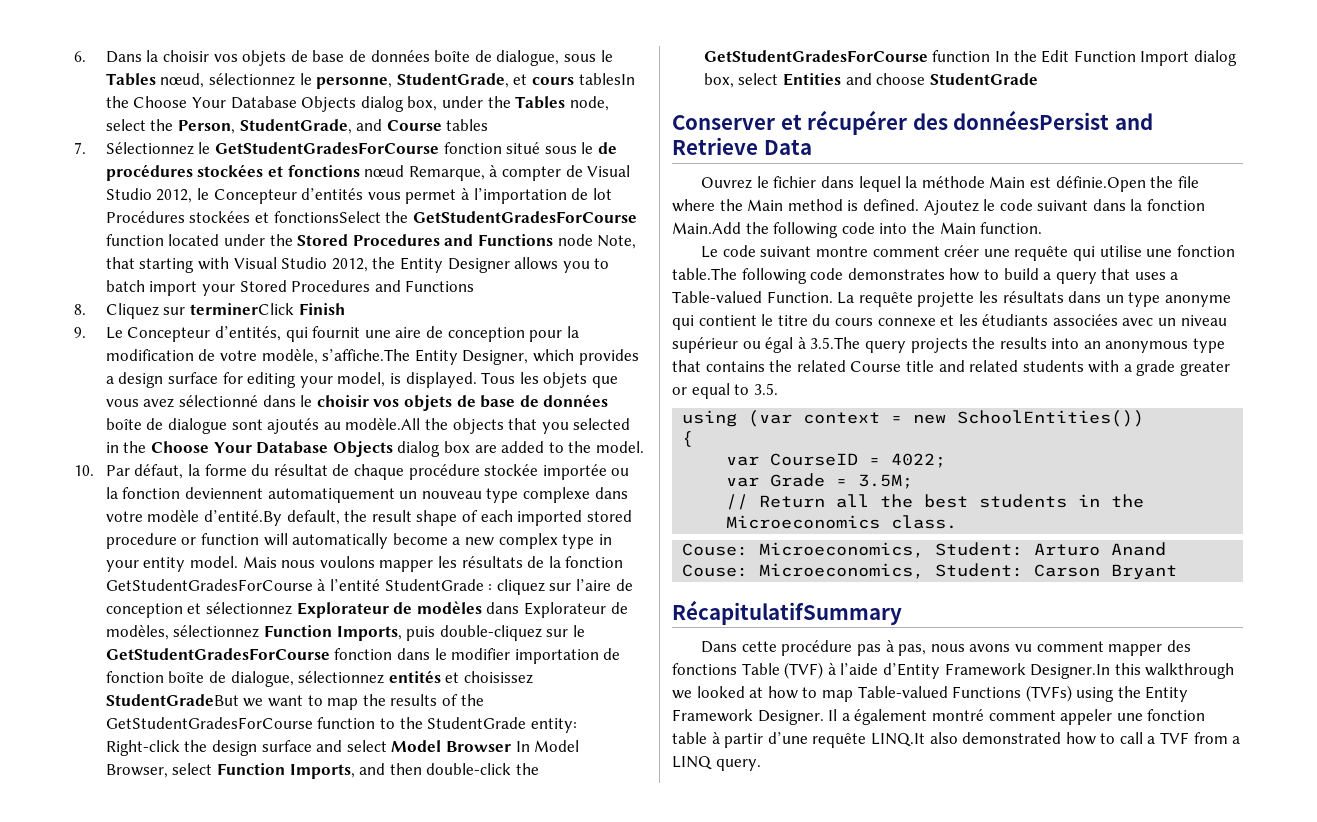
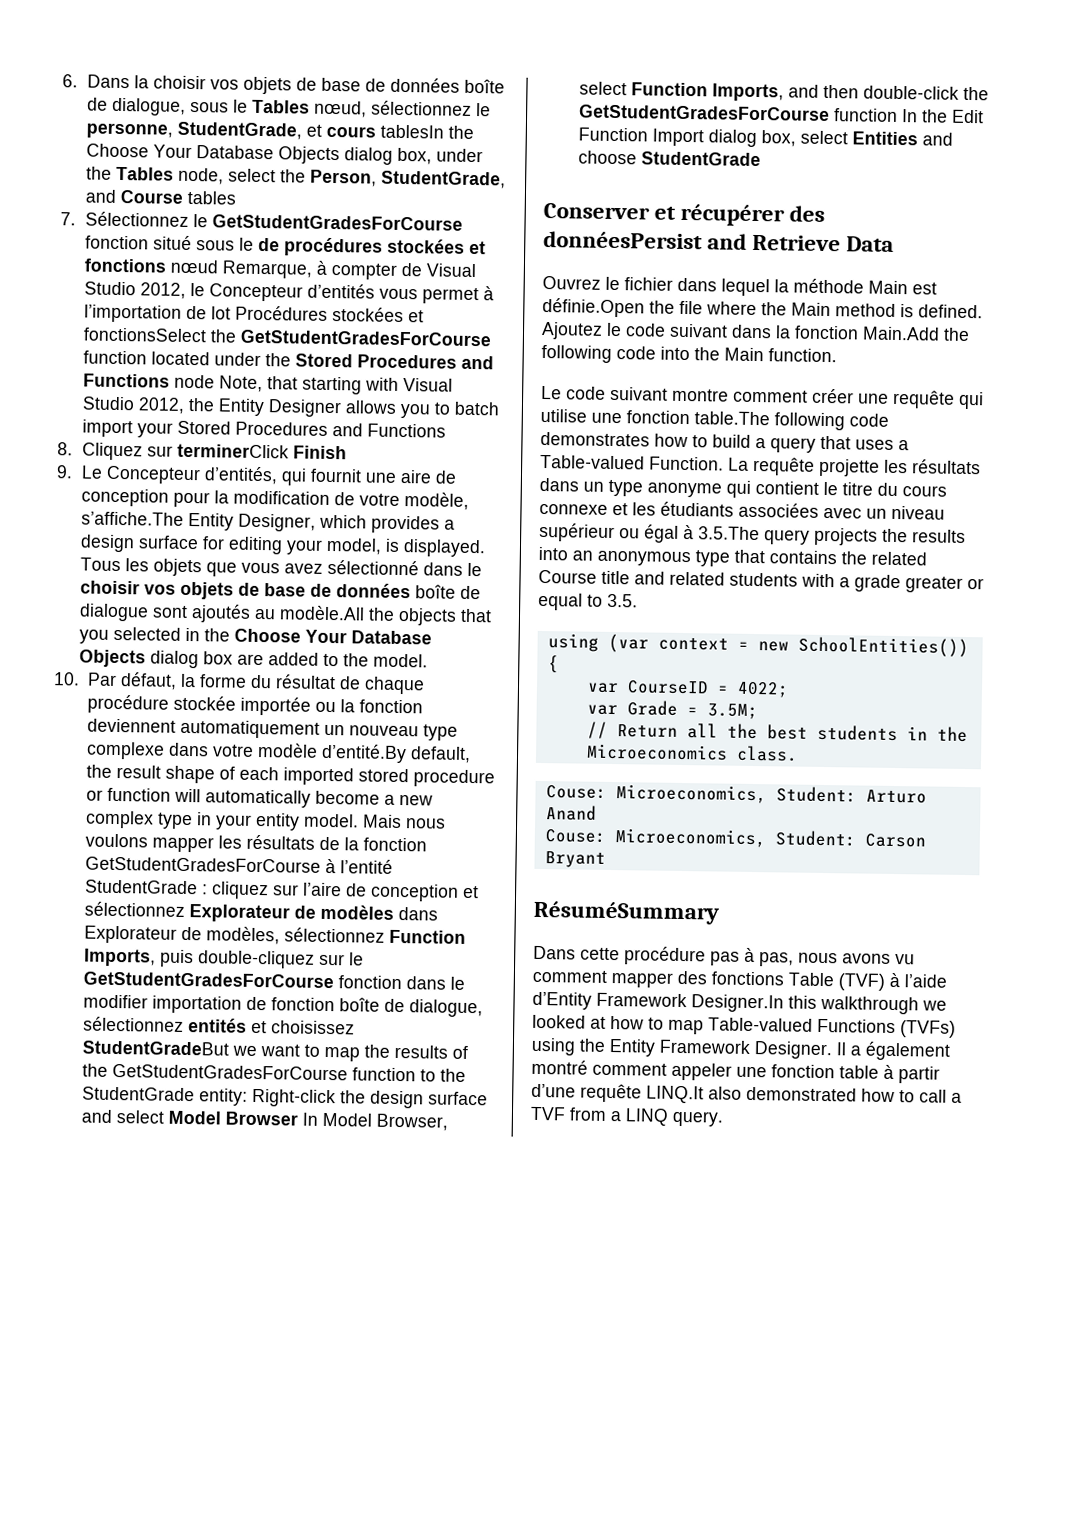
- RécapitulatifSummary
+ RésuméSummary

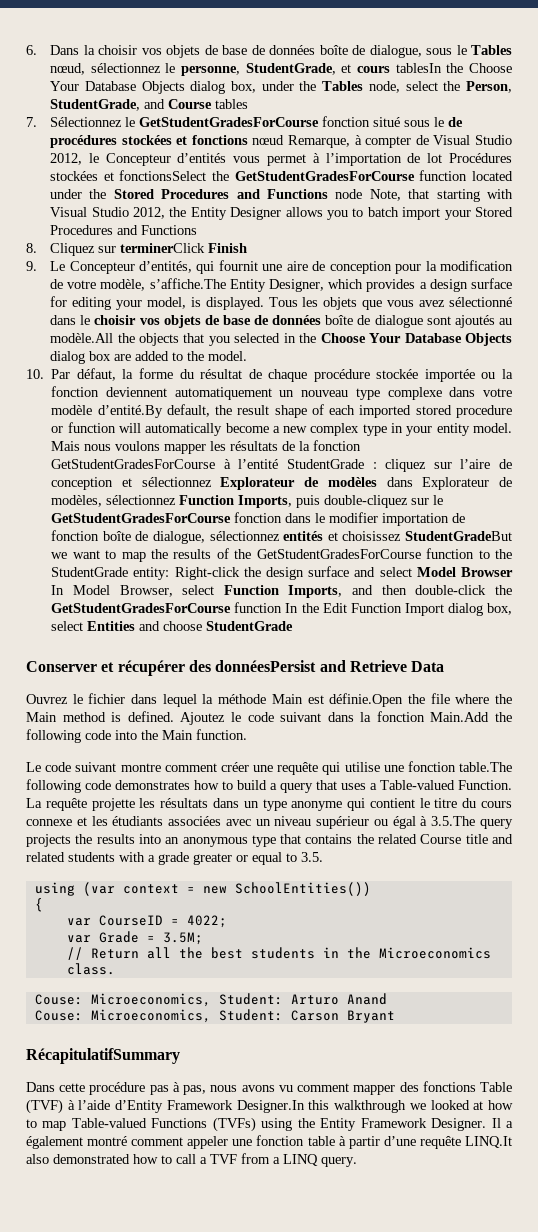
- RésuméSummary
+ RécapitulatifSummary

